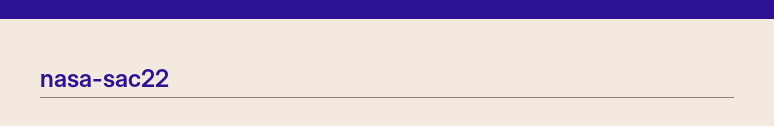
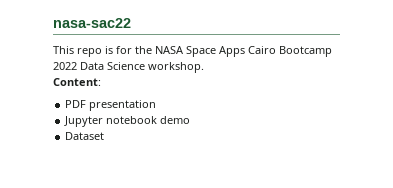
+ This repo is for the NASA Space Apps Cairo Bootcamp 2022 Data Science workshop.
+ Content:
+ PDF presentation
+ Jupyter notebook demo
+ Dataset

